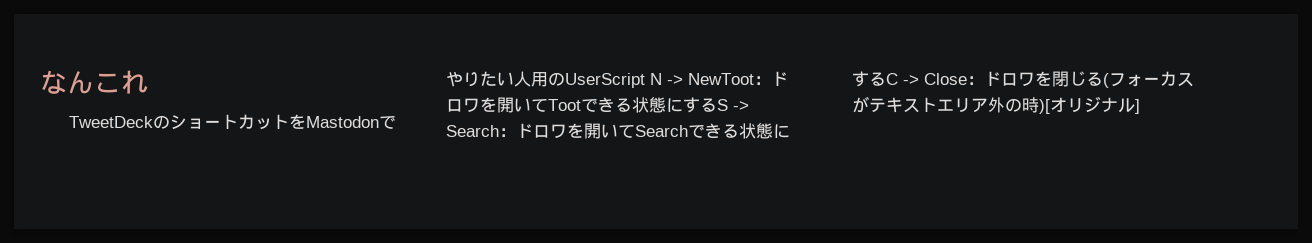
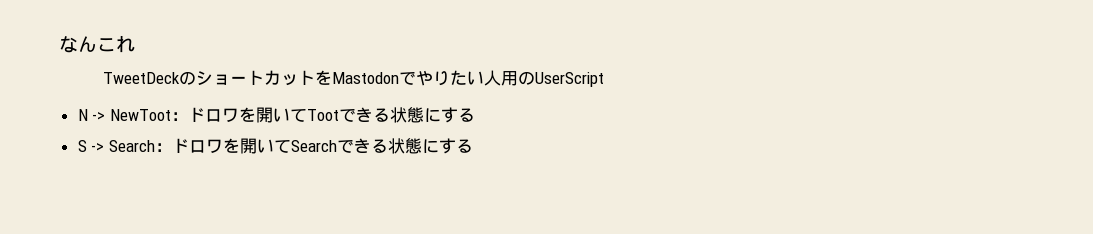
- TweetDeckのショートカットをMastodonでやりたい人用のUserScript N -> NewToot：ドロワを開いてTootできる状態にするS -> Search：ドロワを開いてSearchできる状態にするC -> Close：ドロワを閉じる(フォーカスがテキストエリア外の時)[オリジナル]
+ TweetDeckのショートカットをMastodonでやりたい人用のUserScript
+ N -> NewToot：ドロワを開いてTootできる状態にする
+ S -> Search：ドロワを開いてSearchできる状態にする

